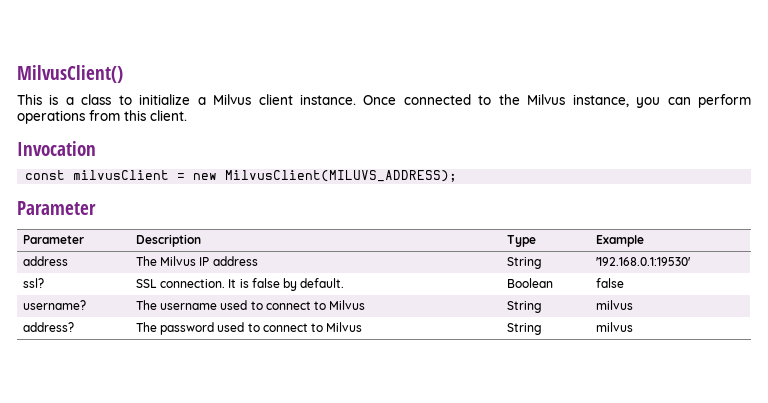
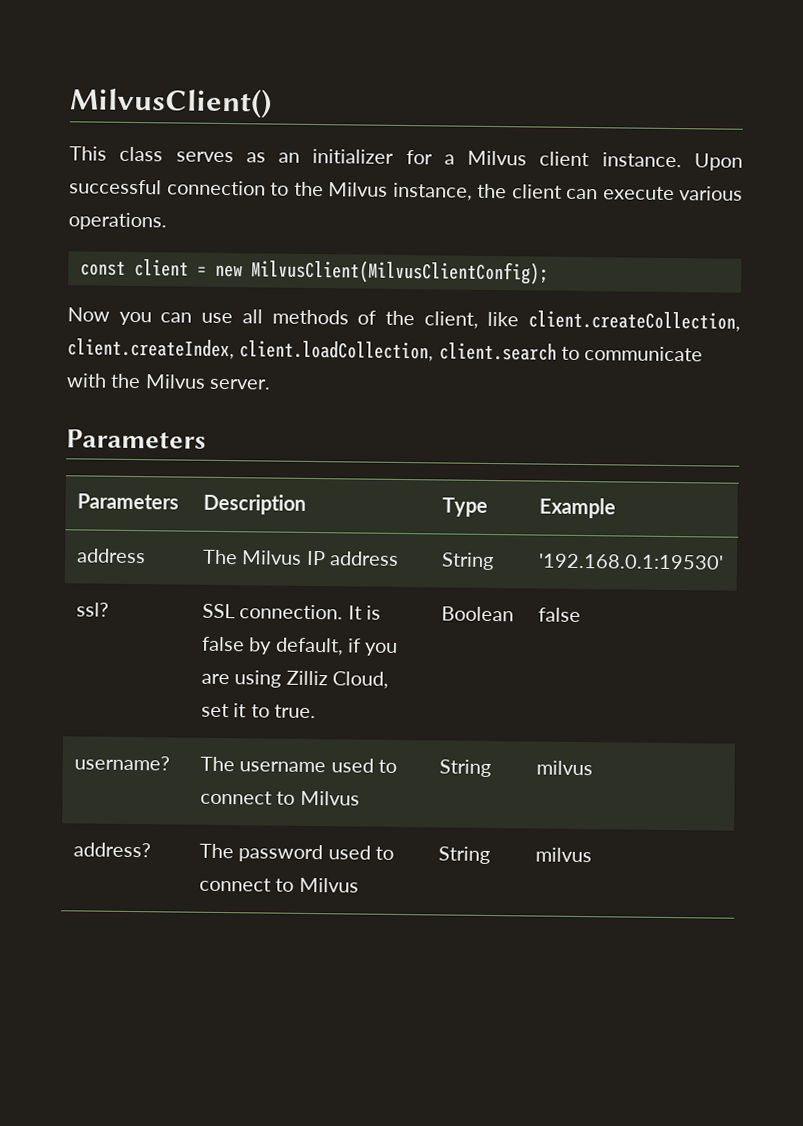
- This is a class to initialize a Milvus client instance.
+ This class serves as an initializer for a Milvus client instance.
- Once connected to the Milvus instance, you can perform operations from this client.
- Invocation
- const milvusClient = new MilvusClient(MILUVS_ADDRESS);
- Parameter
- Parameter | Description | Type | Example
+ Upon successful connection to the Milvus instance, the client can execute various operations.
+ const client = new MilvusClient(MilvusClientConfig);
+ Now you can use all methods of the client, like client.createCollection, client.createIndex, client.loadCollection, client.search to communicate with the Milvus server.
+ Parameters
+ Parameters | Description | Type | Example
- ssl? | SSL connection. It is false by default. | Boolean | false
+ ssl? | SSL connection. It is false by default, if you are using Zilliz Cloud, set it to true. | Boolean | false

